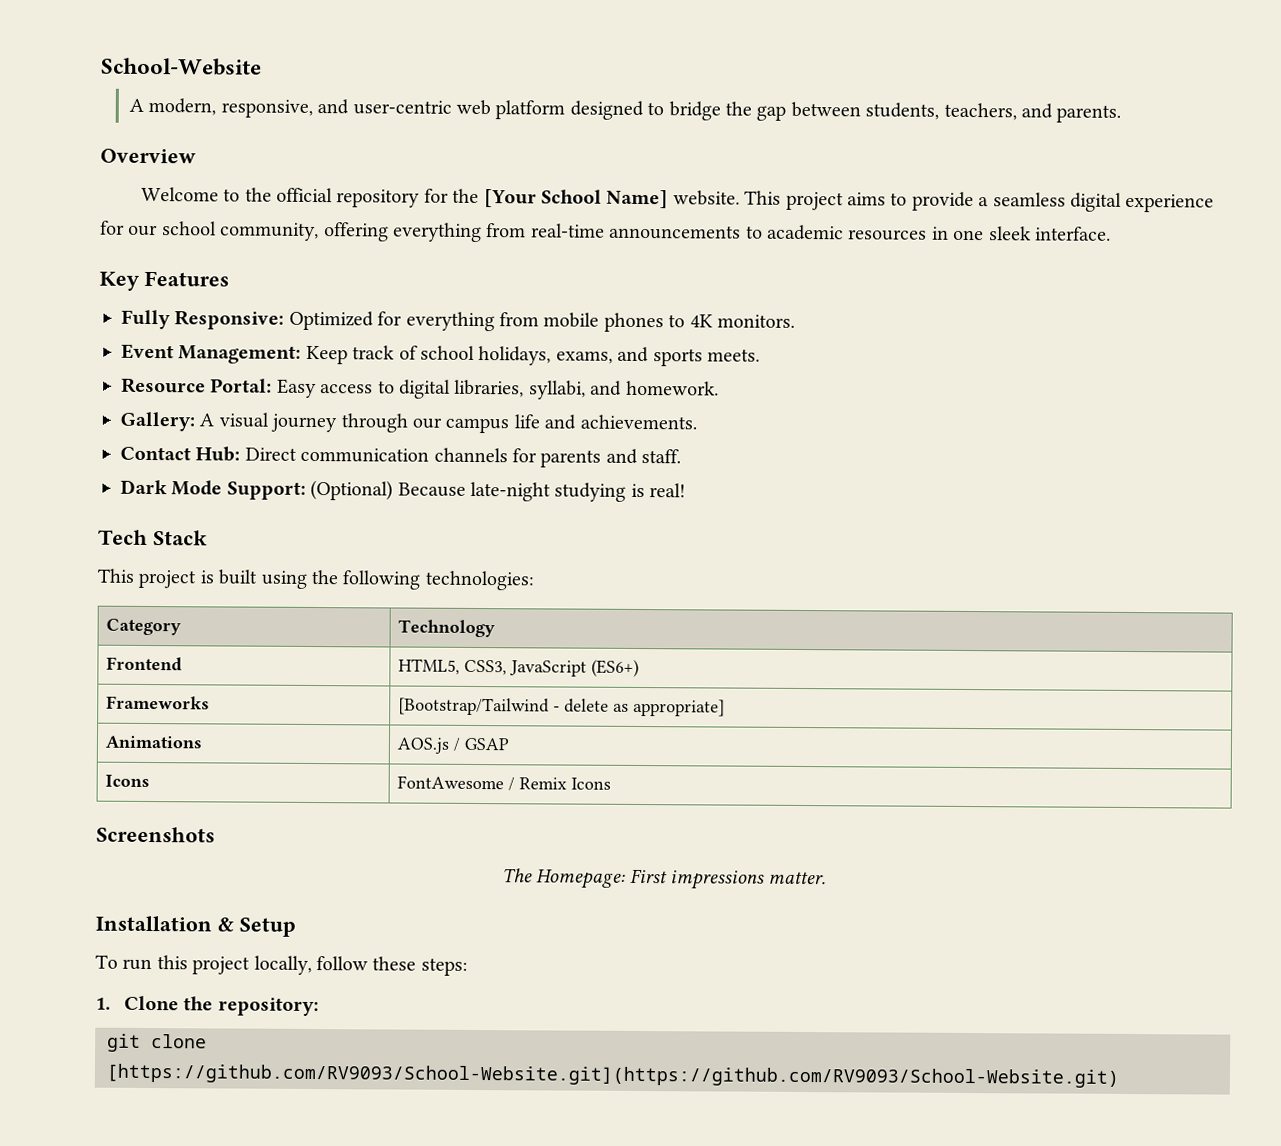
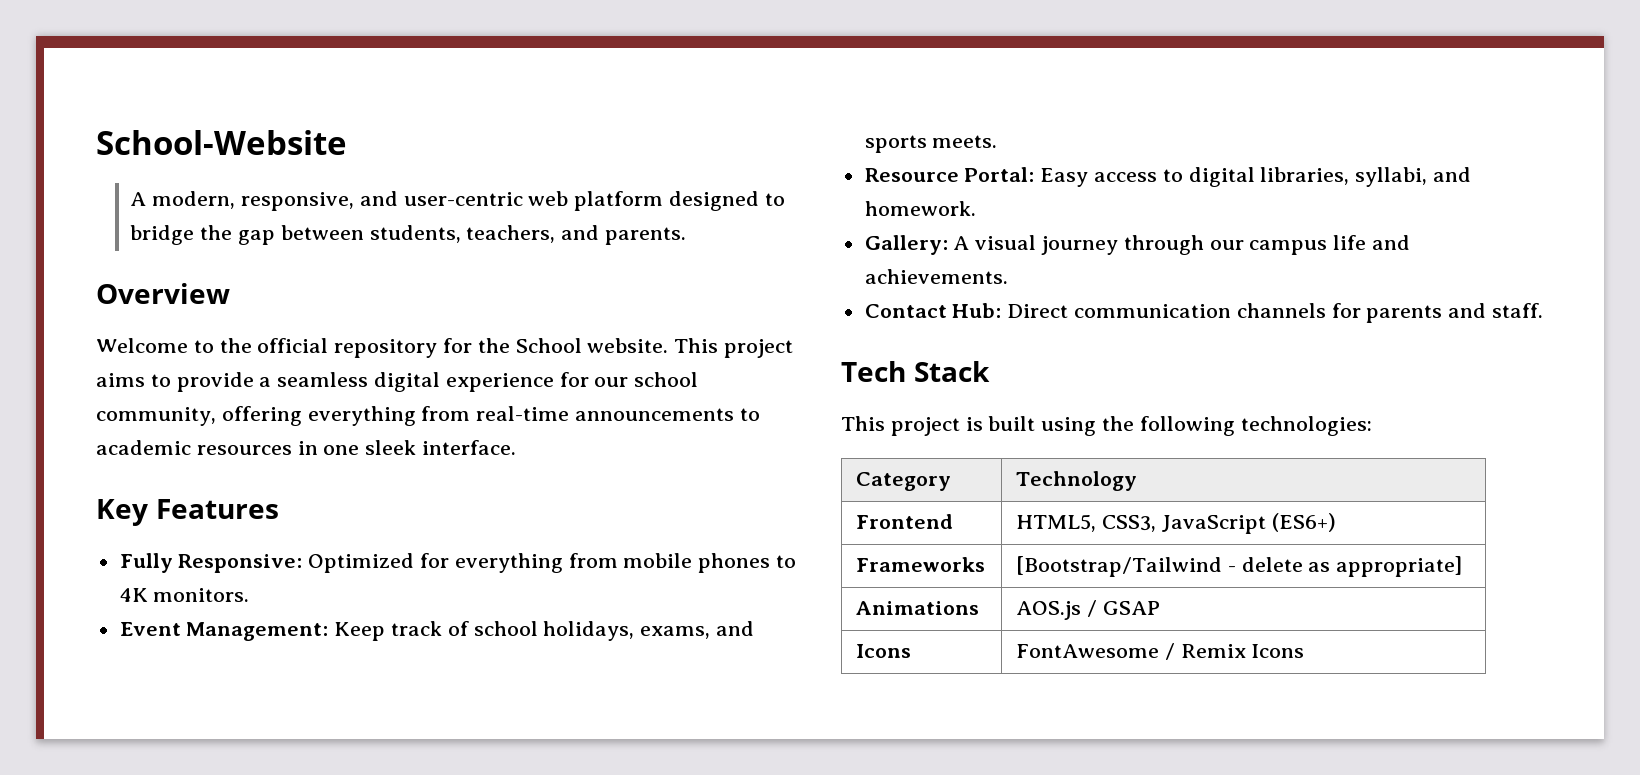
- Welcome to the official repository for the [Your School Name] website.
+ Welcome to the official repository for the School website.
- Dark Mode Support: (Optional) Because late-night studying is real!
- Screenshots
- The Homepage: First impressions matter.
- Installation & Setup
- To run this project locally, follow these steps:
- 1. Clone the repository:
- git clone [https://github.com/RV9093/School-Website.git](https://github.com/RV9093/School-Website.git)

